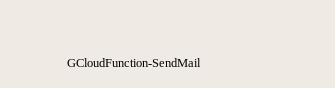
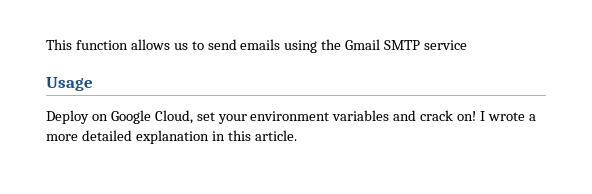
- GCloudFunction-SendMail
+ This function allows us to send emails using the Gmail SMTP service
+ Usage
+ Deploy on Google Cloud, set your environment variables and crack on! I wrote a more detailed explanation in this article.

